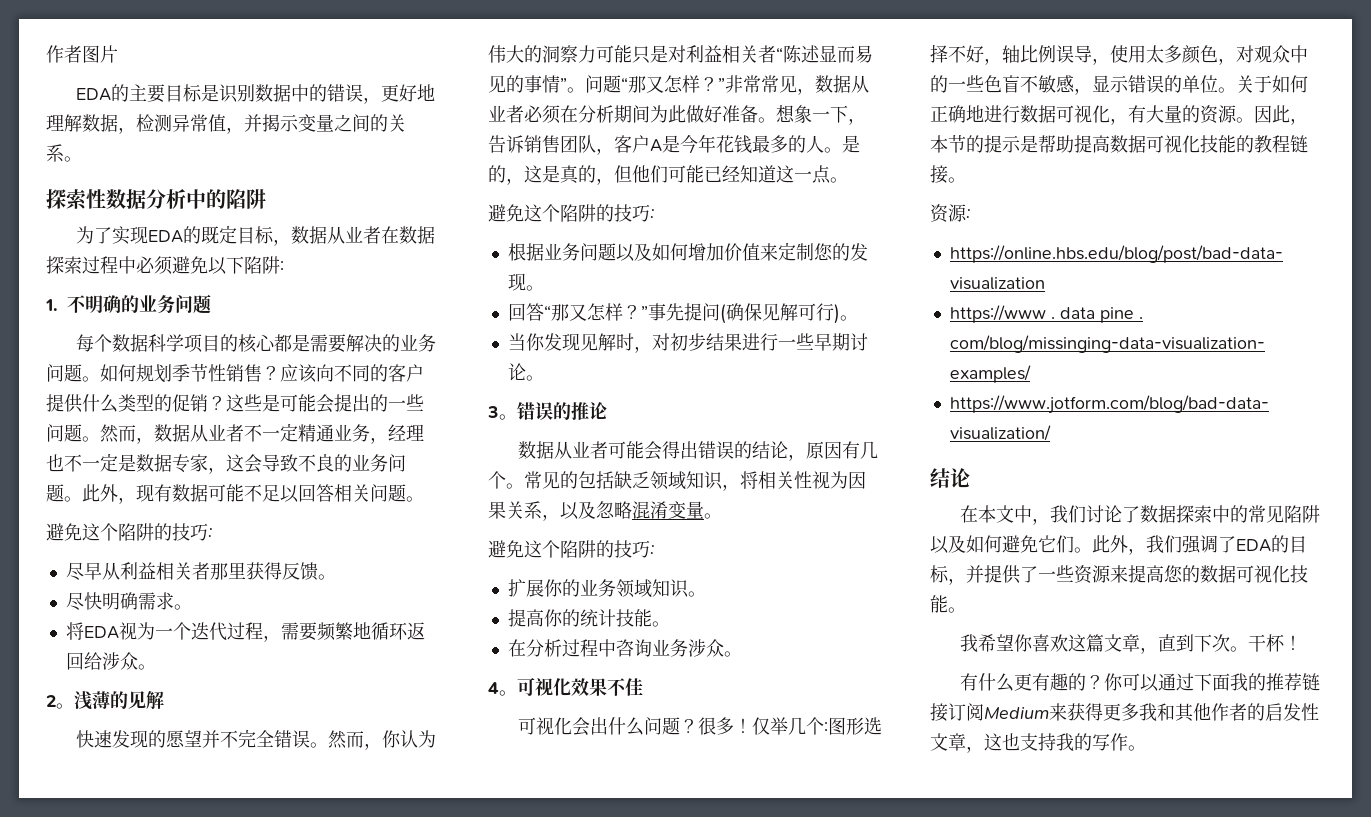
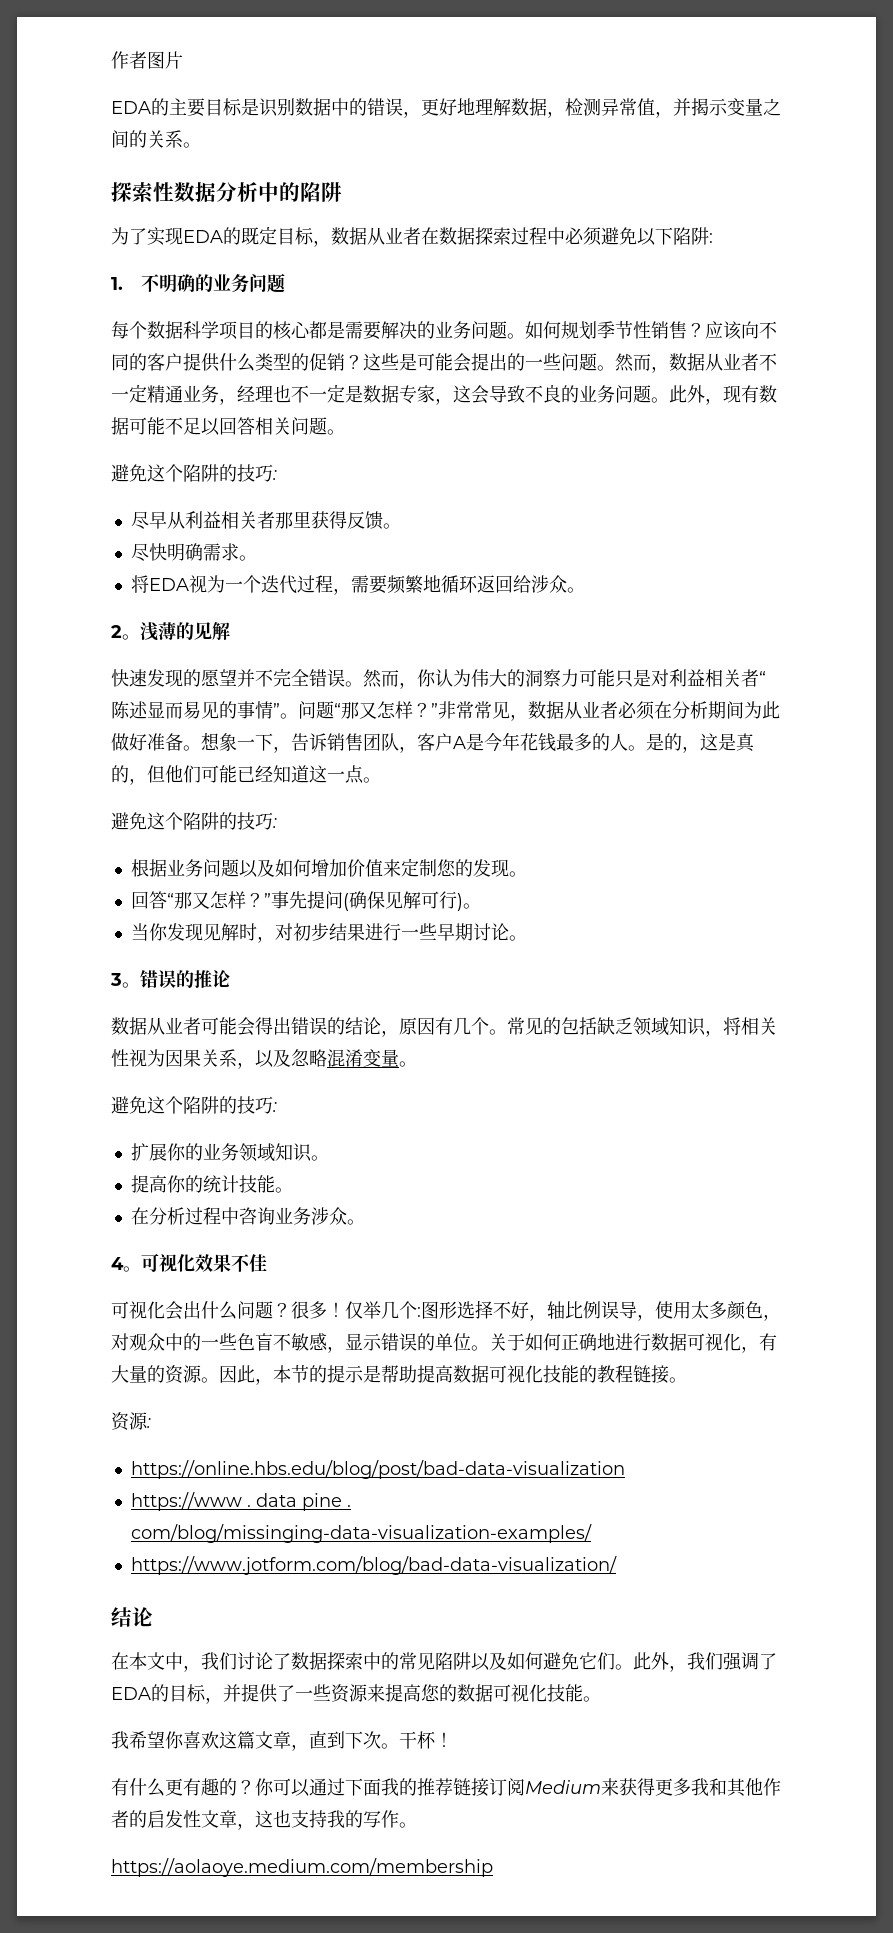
+ https://aolaoye.medium.com/membership

